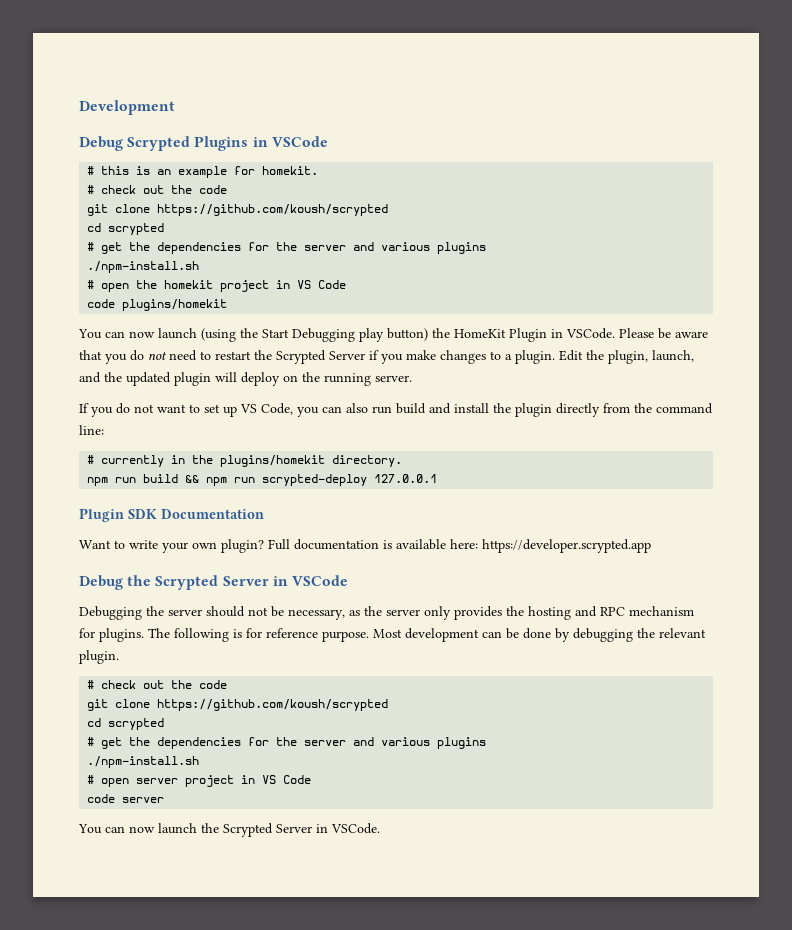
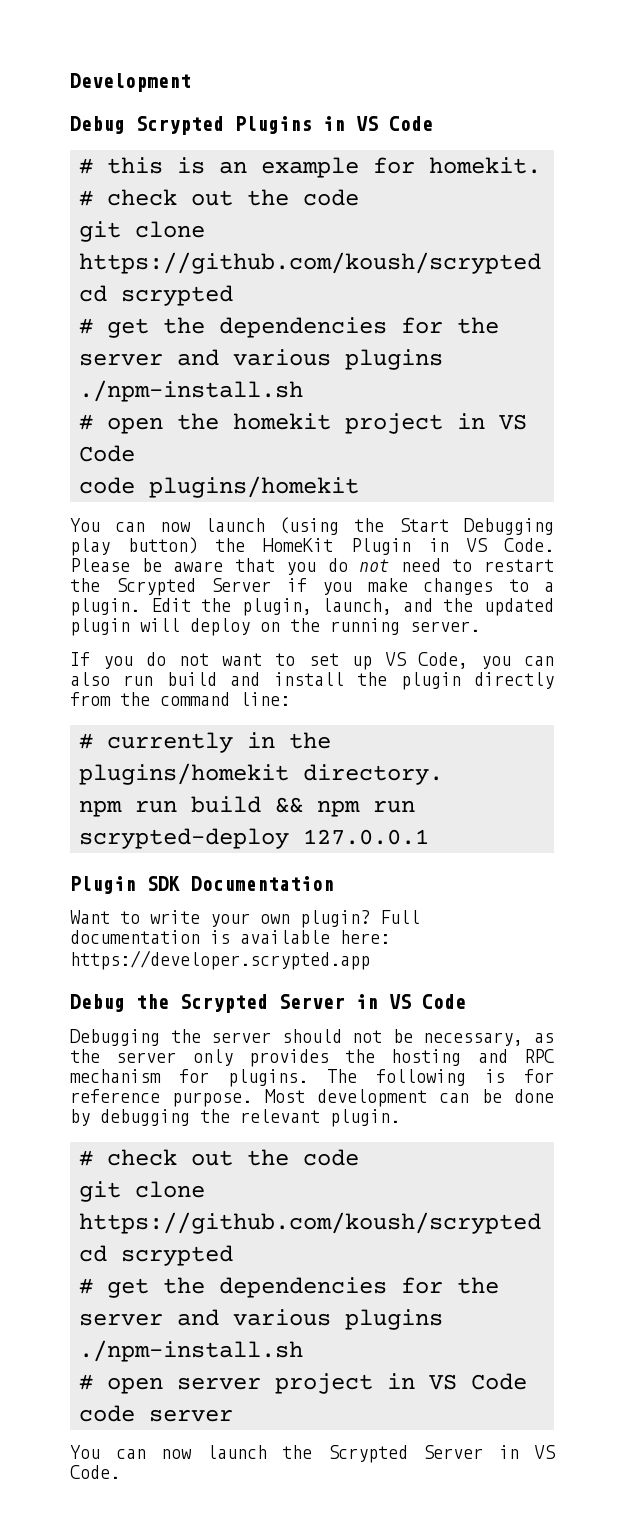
- Debug Scrypted Plugins in VSCode
+ Debug Scrypted Plugins in VS Code
- You can now launch (using the Start Debugging play button) the HomeKit Plugin in VSCode.
+ You can now launch (using the Start Debugging play button) the HomeKit Plugin in VS Code.
- Debug the Scrypted Server in VSCode
+ Debug the Scrypted Server in VS Code
- You can now launch the Scrypted Server in VSCode.
+ You can now launch the Scrypted Server in VS Code.

